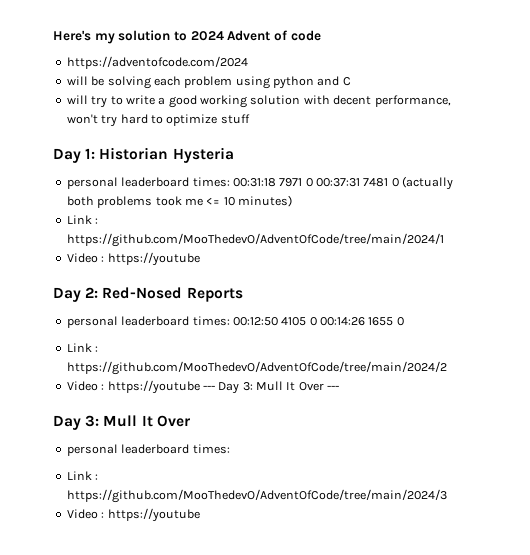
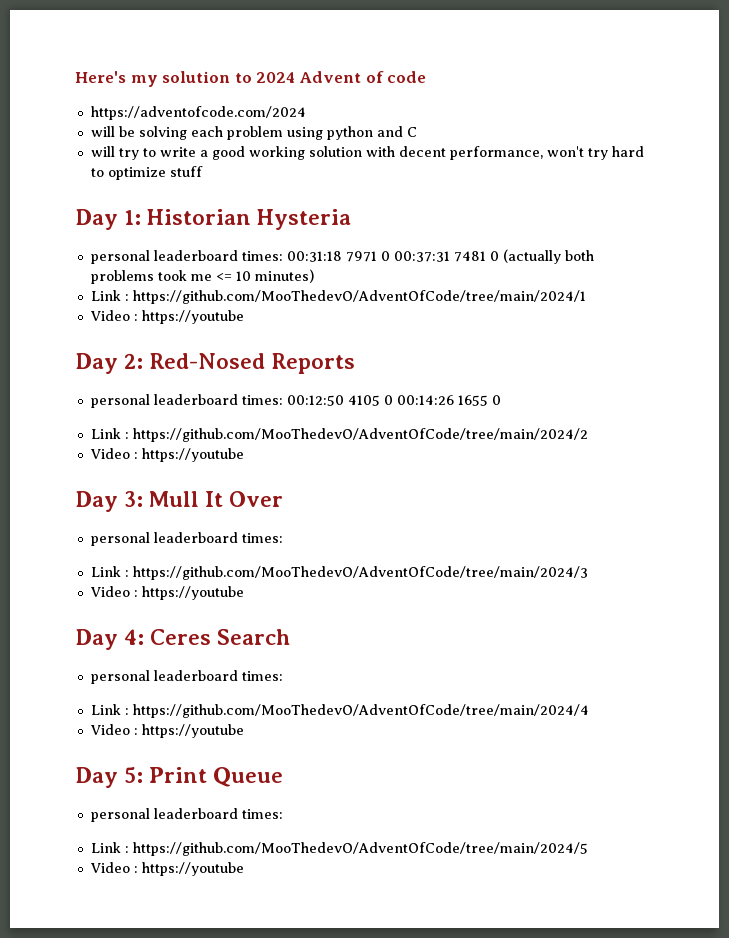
  Link : https://github.com/MooThedevO/AdventOfCode/tree/main/2024/2
- Video : https://youtube --- Day 3: Mull It Over ---
+ Video : https://youtube
+ Day 4: Ceres Search
+ personal leaderboard times:
+ Link : https://github.com/MooThedevO/AdventOfCode/tree/main/2024/4
+ Video : https://youtube
+ Day 5: Print Queue
+ personal leaderboard times:
+ Link : https://github.com/MooThedevO/AdventOfCode/tree/main/2024/5
+ Video : https://youtube

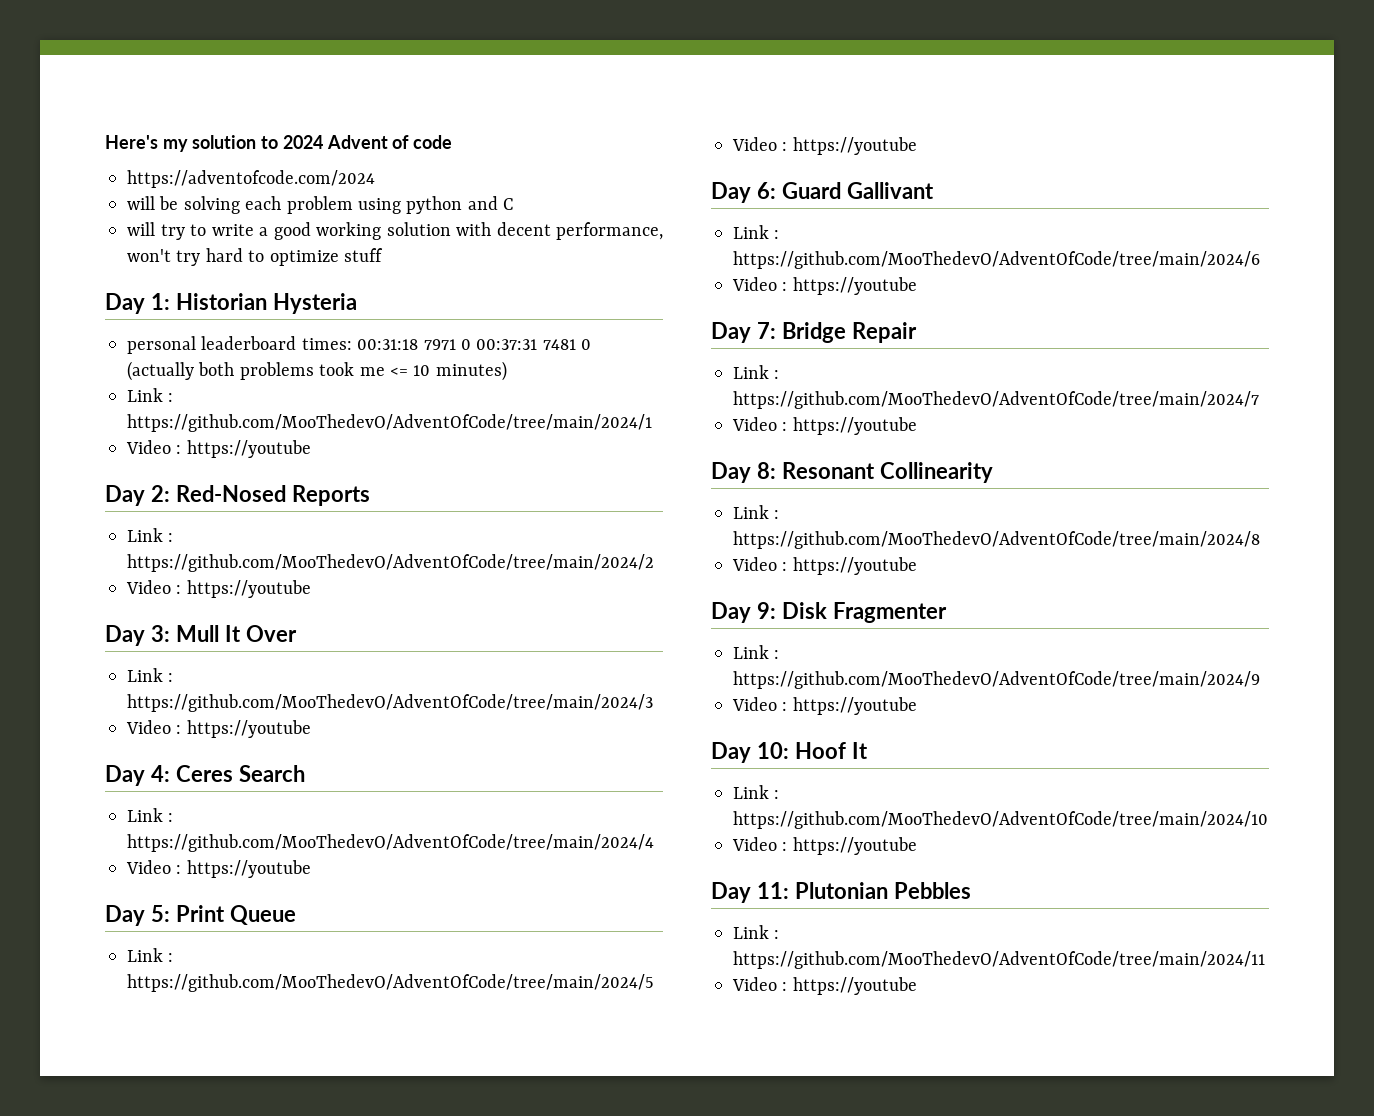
- personal leaderboard times: 00:12:50 4105 0 00:14:26 1655 0
  Day 3: Mull It Over
- personal leaderboard times:
  Day 4: Ceres Search
- personal leaderboard times:
  Day 5: Print Queue
- personal leaderboard times:
+ Day 6: Guard Gallivant
+ Link : https://github.com/MooThedevO/AdventOfCode/tree/main/2024/6
+ Video : https://youtube
+ Day 7: Bridge Repair
+ Link : https://github.com/MooThedevO/AdventOfCode/tree/main/2024/7
+ Video : https://youtube
+ Day 8: Resonant Collinearity
+ Link : https://github.com/MooThedevO/AdventOfCode/tree/main/2024/8
+ Video : https://youtube
+ Day 9: Disk Fragmenter
+ Link : https://github.com/MooThedevO/AdventOfCode/tree/main/2024/9
+ Video : https://youtube
+ Day 10: Hoof It
+ Link : https://github.com/MooThedevO/AdventOfCode/tree/main/2024/10
+ Video : https://youtube
+ Day 11: Plutonian Pebbles
+ Link : https://github.com/MooThedevO/AdventOfCode/tree/main/2024/11
+ Video : https://youtube

